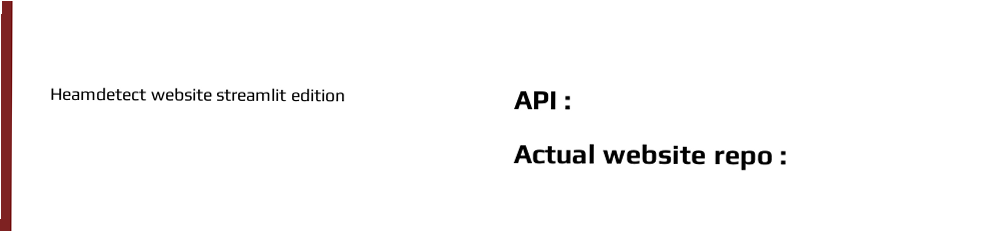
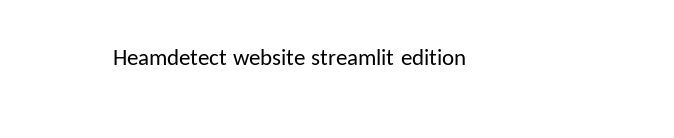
- API :
- Actual website repo :

